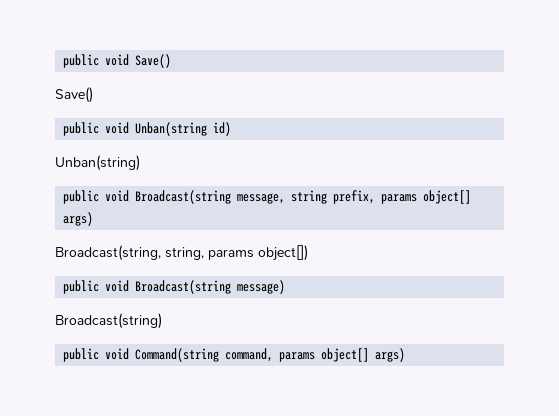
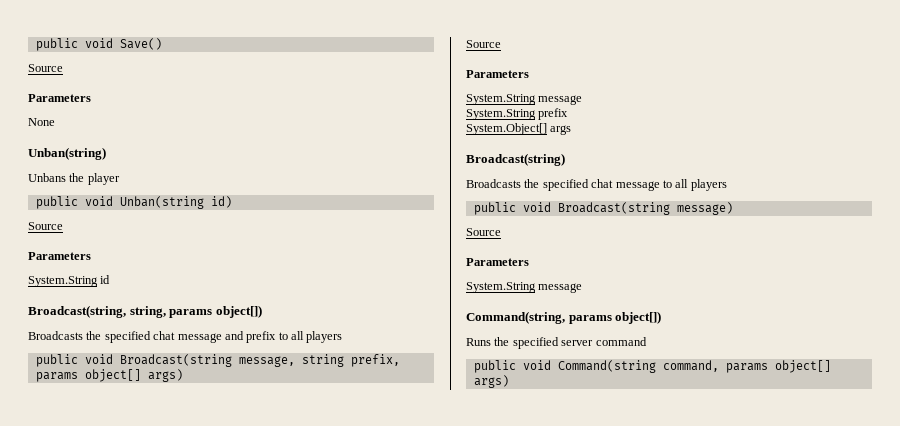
  public void Save()
- Save()
+ Source
+ Parameters
+ None
+ Unban(string)
+ Unbans the player
  public void Unban(string id)
- Unban(string)
+ Source
+ Parameters
+ System.String id
+ Broadcast(string, string, params object[])
+ Broadcasts the specified chat message and prefix to all players
  public void Broadcast(string message, string prefix, params object[] args)
- Broadcast(string, string, params object[])
+ Source
+ Parameters
+ System.String message
+ System.String prefix
+ System.Object[] args
+ Broadcast(string)
+ Broadcasts the specified chat message to all players
  public void Broadcast(string message)
- Broadcast(string)
+ Source
+ Parameters
+ System.String message
+ Command(string, params object[])
+ Runs the specified server command

